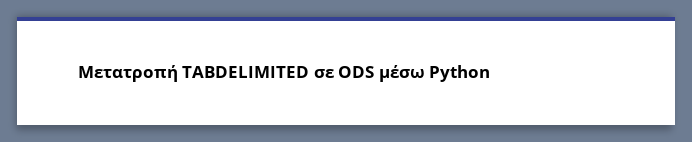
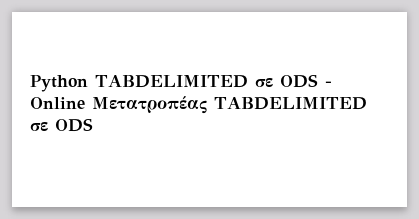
- Μετατροπή TABDELIMITED σε ODS μέσω Python
+ Python TABDELIMITED σε ODS - Online Μετατροπέας TABDELIMITED σε ODS

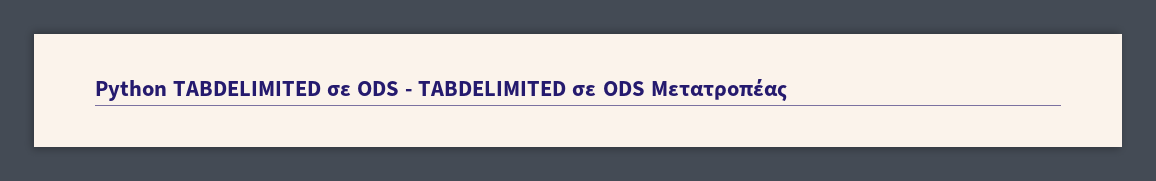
- Python TABDELIMITED σε ODS - Online Μετατροπέας TABDELIMITED σε ODS
+ Python TABDELIMITED σε ODS - TABDELIMITED σε ODS Μετατροπέας

